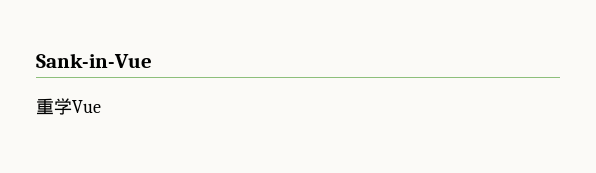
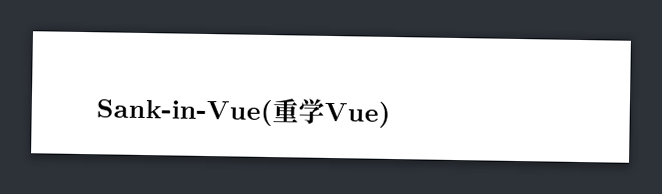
- Sank-in-Vue
- 重学Vue
+ Sank-in-Vue(重学Vue)

